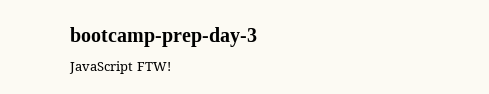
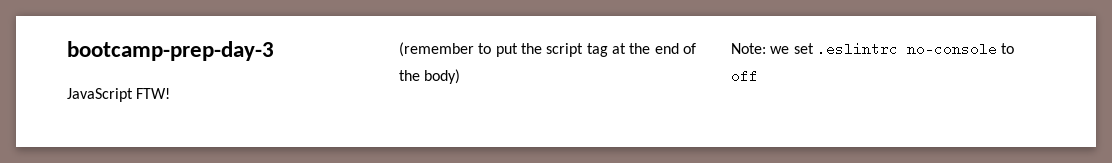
+ (remember to put the script tag at the end of the body)
+ Note: we set .eslintrc no-console to off

